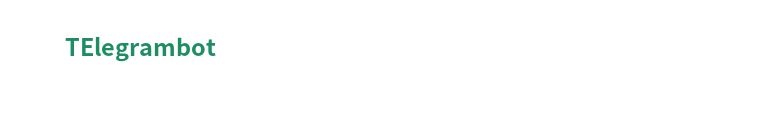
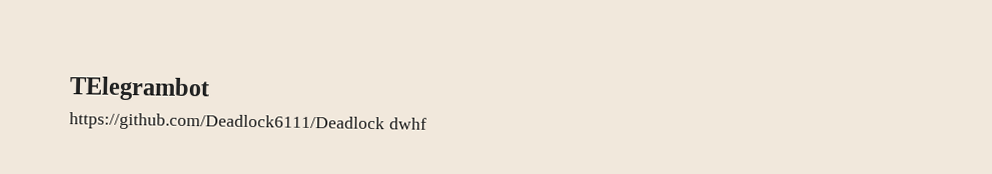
+ https://github.com/Deadlock6111/Deadlock dwhf

